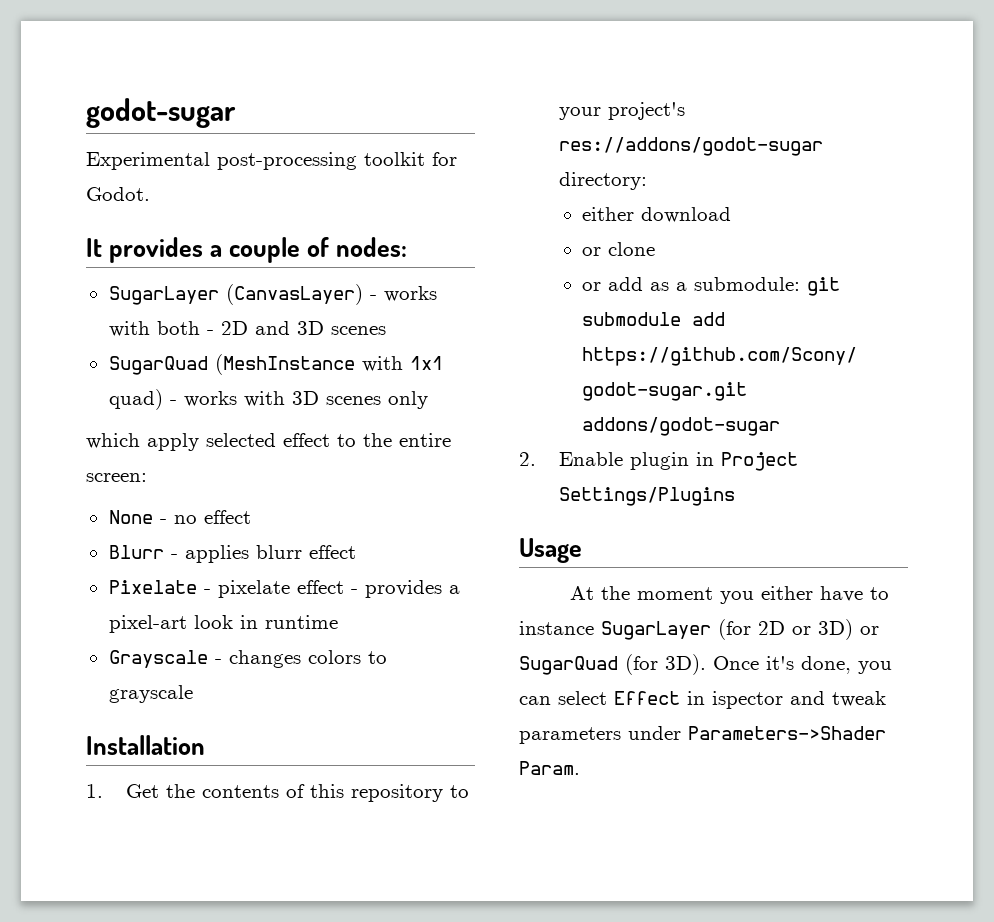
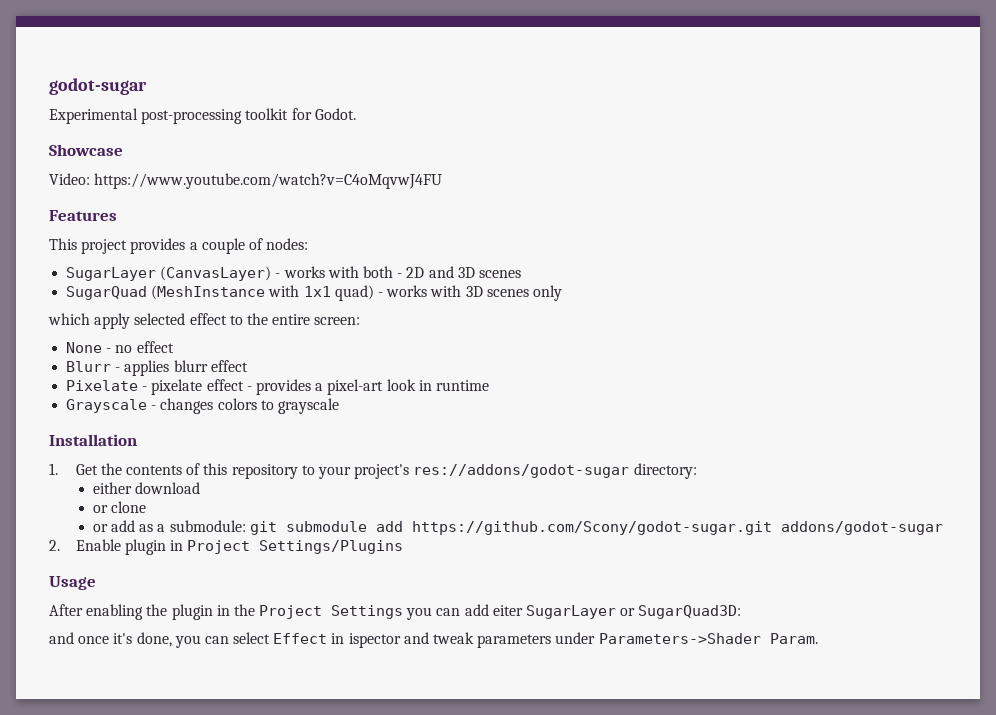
- It provides a couple of nodes:
+ Showcase
+ Video: https://www.youtube.com/watch?v=C4oMqvwJ4FU
+ Features
+ This project provides a couple of nodes:
- At the moment you either have to instance SugarLayer (for 2D or 3D) or SugarQuad (for 3D). Once it's done, you can select Effect in ispector and tweak parameters under Parameters->Shader Param.
+ After enabling the plugin in the Project Settings you can add eiter SugarLayer or SugarQuad3D:
+ and once it's done, you can select Effect in ispector and tweak parameters under Parameters->Shader Param.

